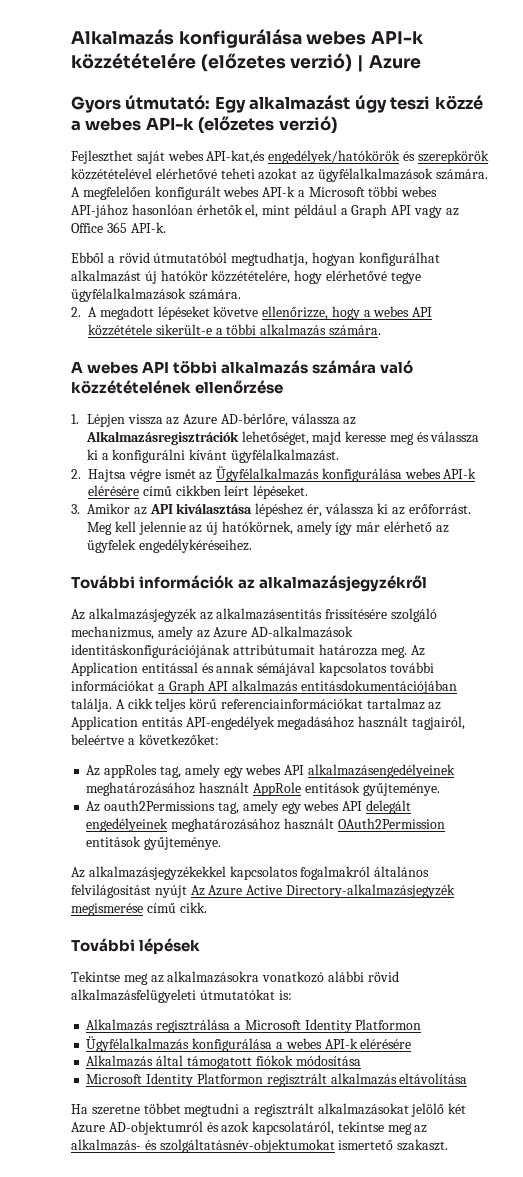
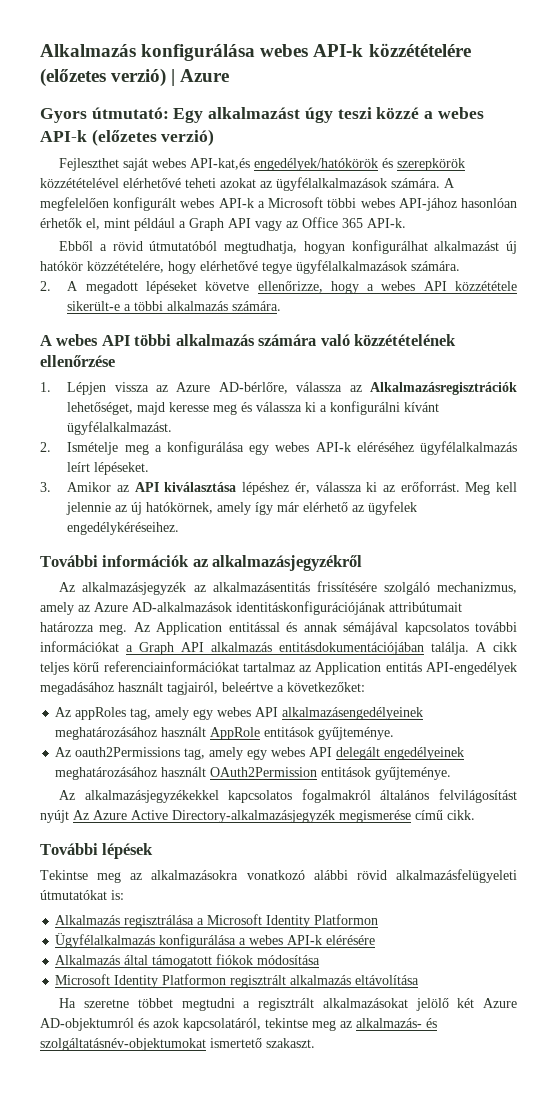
- 2. Hajtsa végre ismét az Ügyfélalkalmazás konfigurálása webes API-k elérésére című cikkben leírt lépéseket.
+ 2. Ismételje meg a konfigurálása egy webes API-k eléréséhez ügyfélalkalmazás leírt lépéseket.

